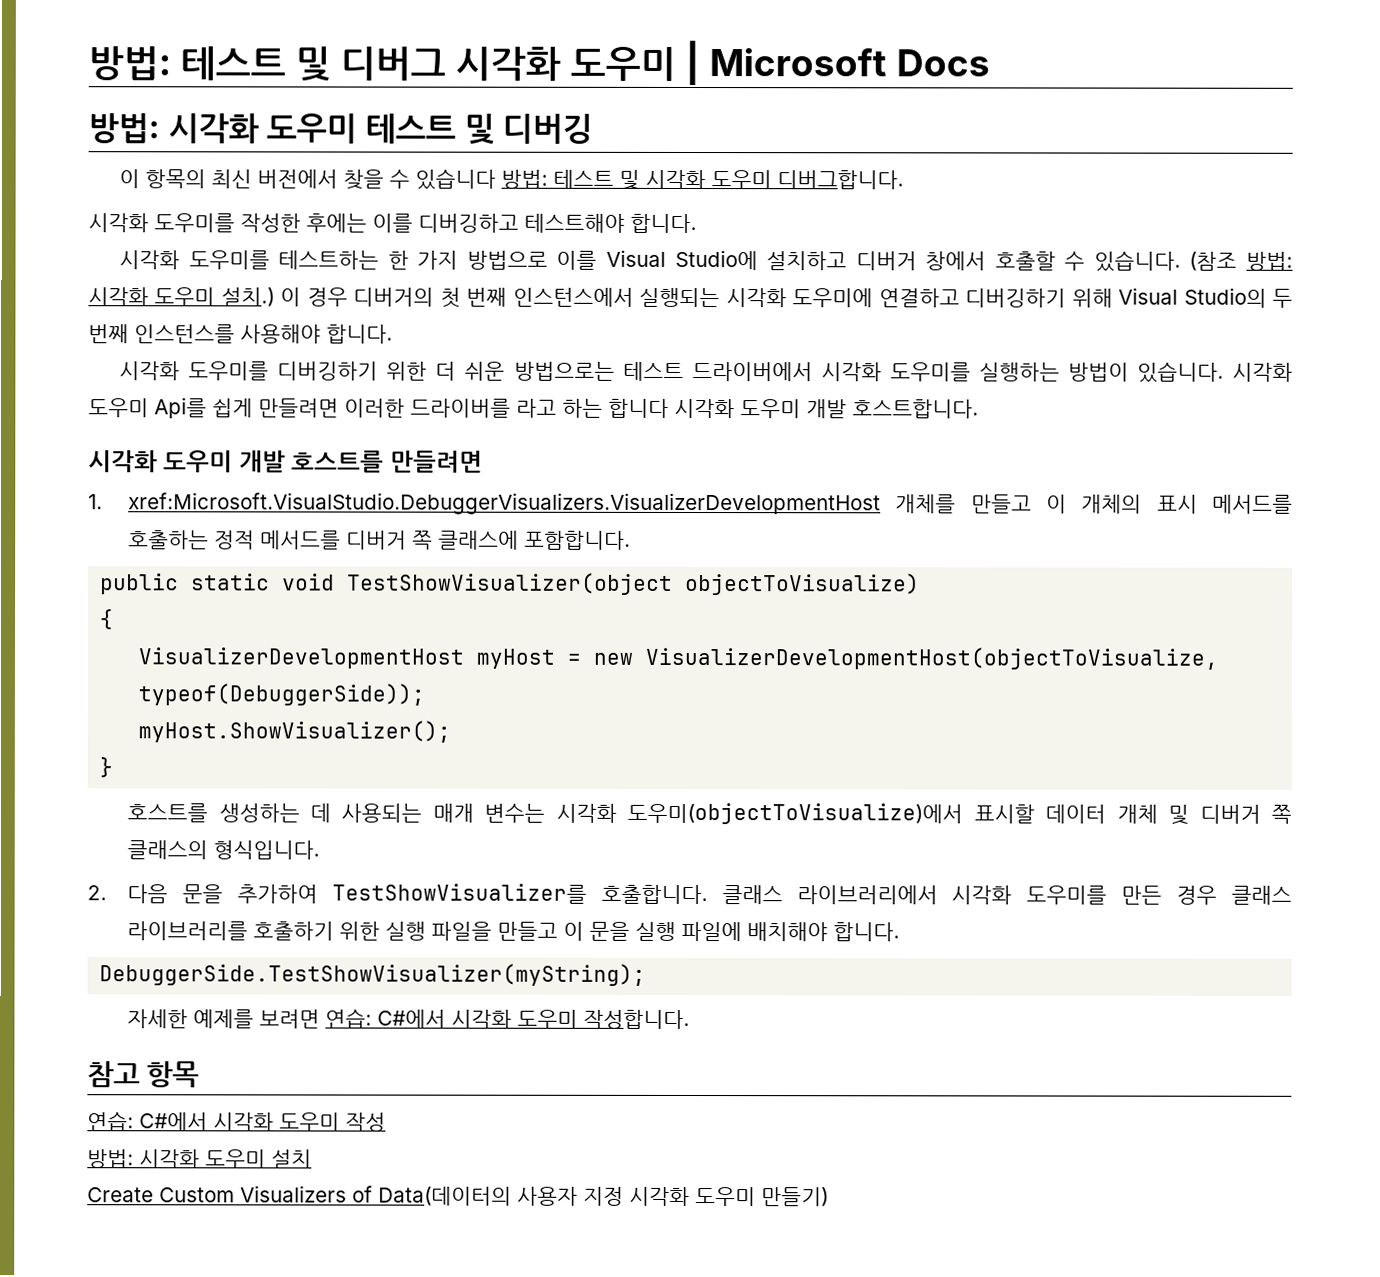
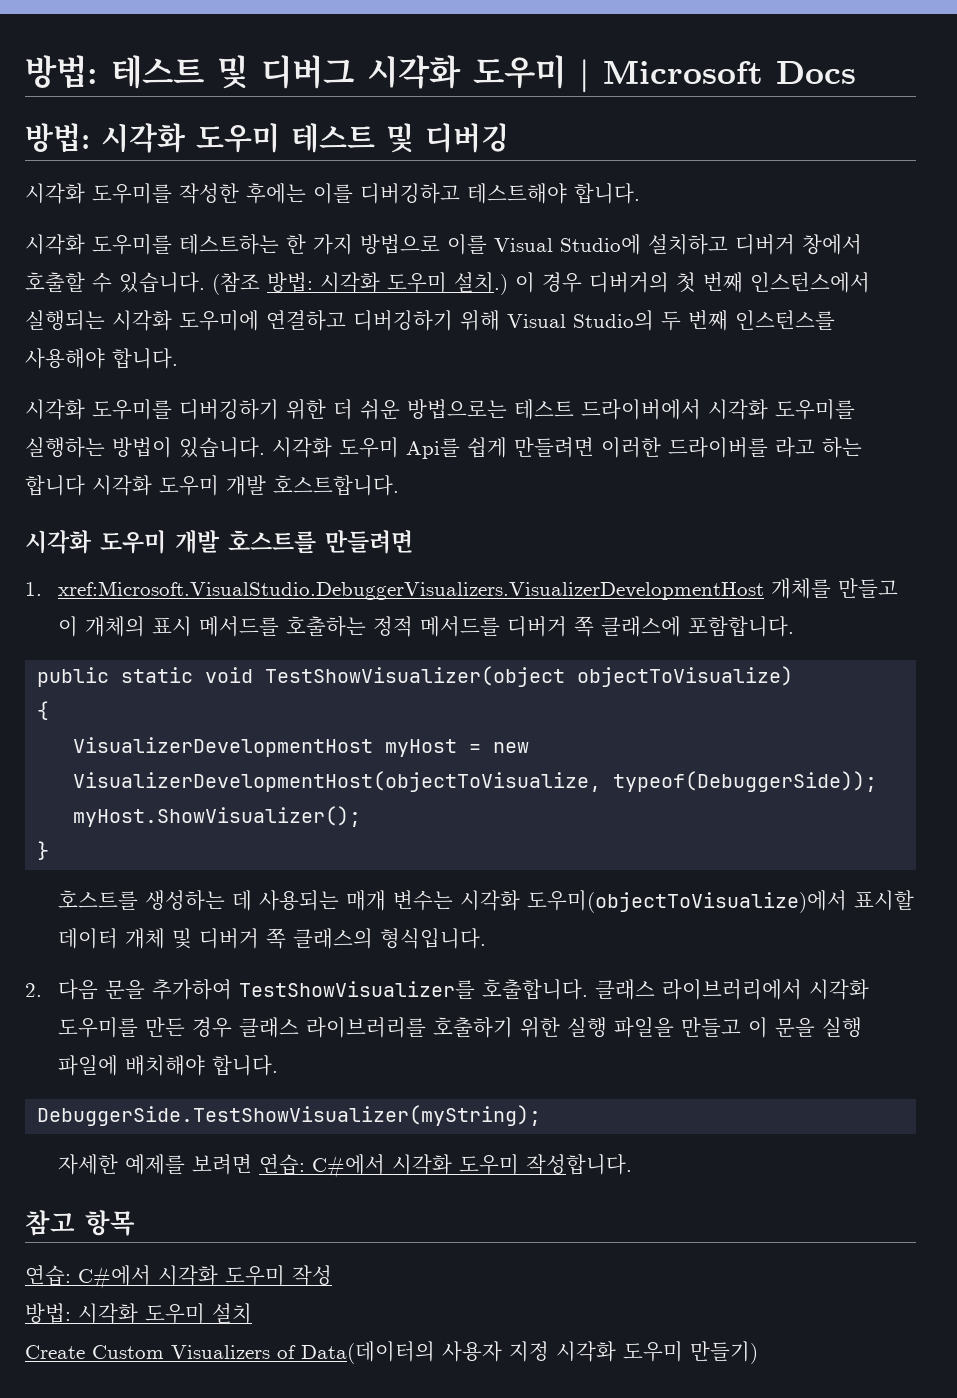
- 이 항목의 최신 버전에서 찾을 수 있습니다 방법: 테스트 및 시각화 도우미 디버그합니다.

